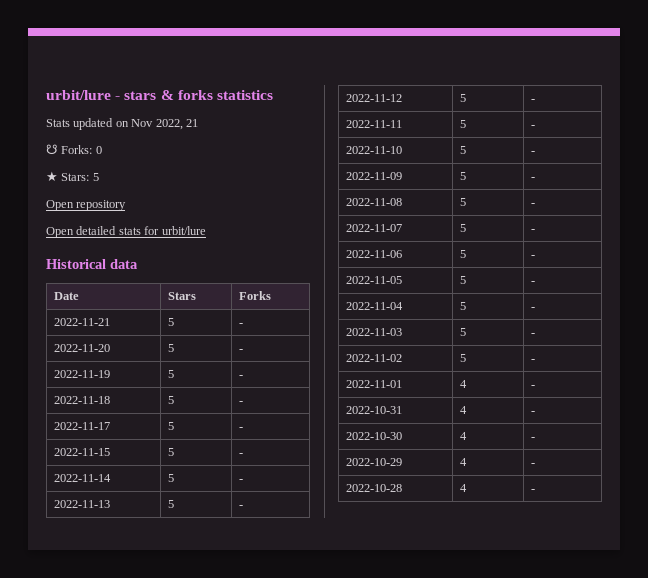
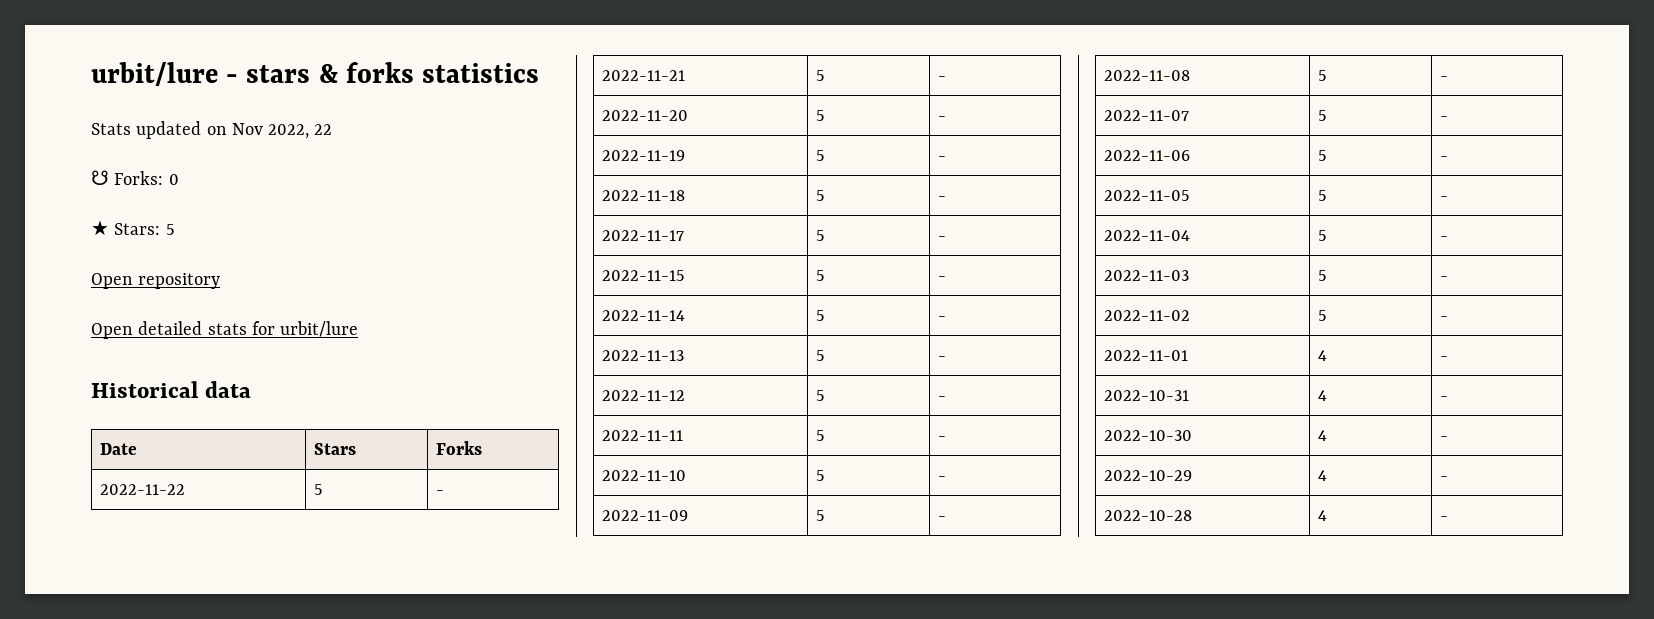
- Stats updated on Nov 2022, 21
+ Stats updated on Nov 2022, 22
+ 2022-11-22 | 5 | -

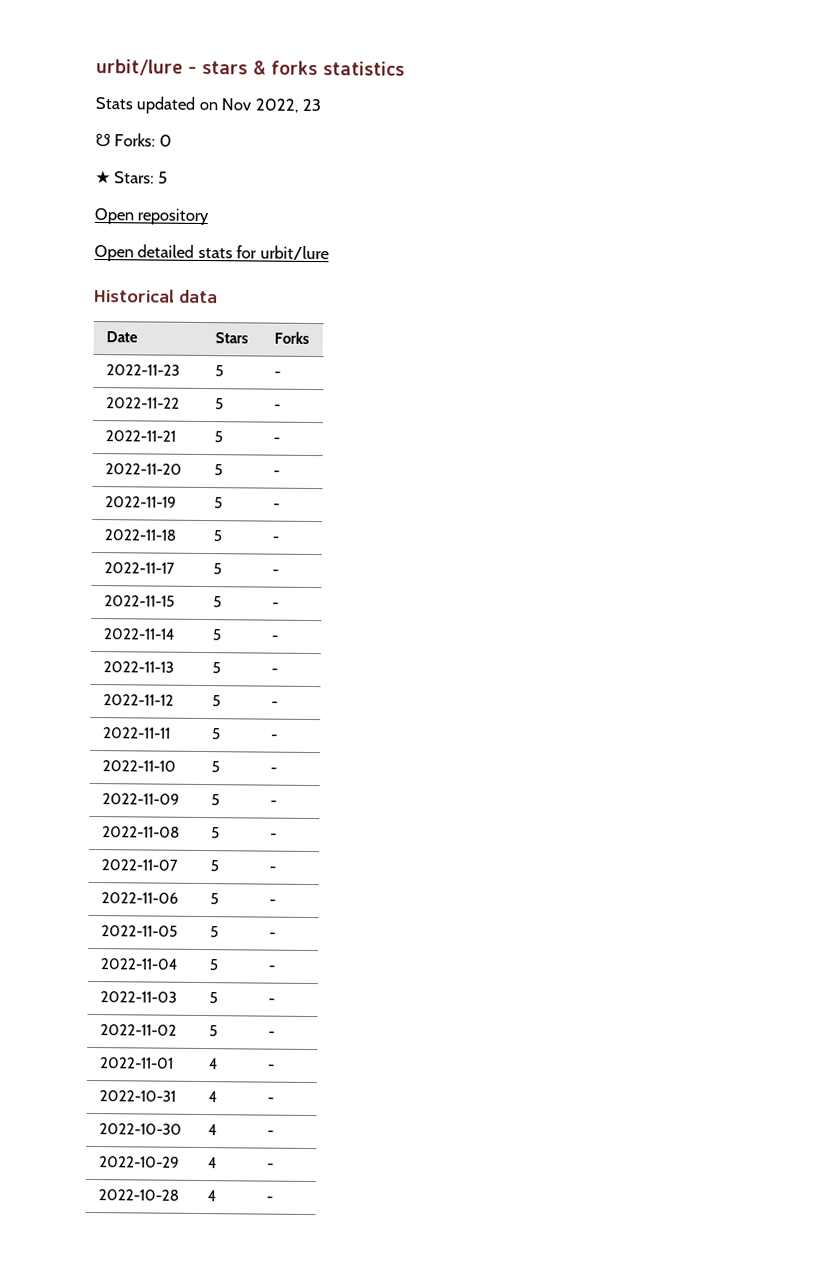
- Stats updated on Nov 2022, 22
+ Stats updated on Nov 2022, 23
+ 2022-11-23 | 5 | -

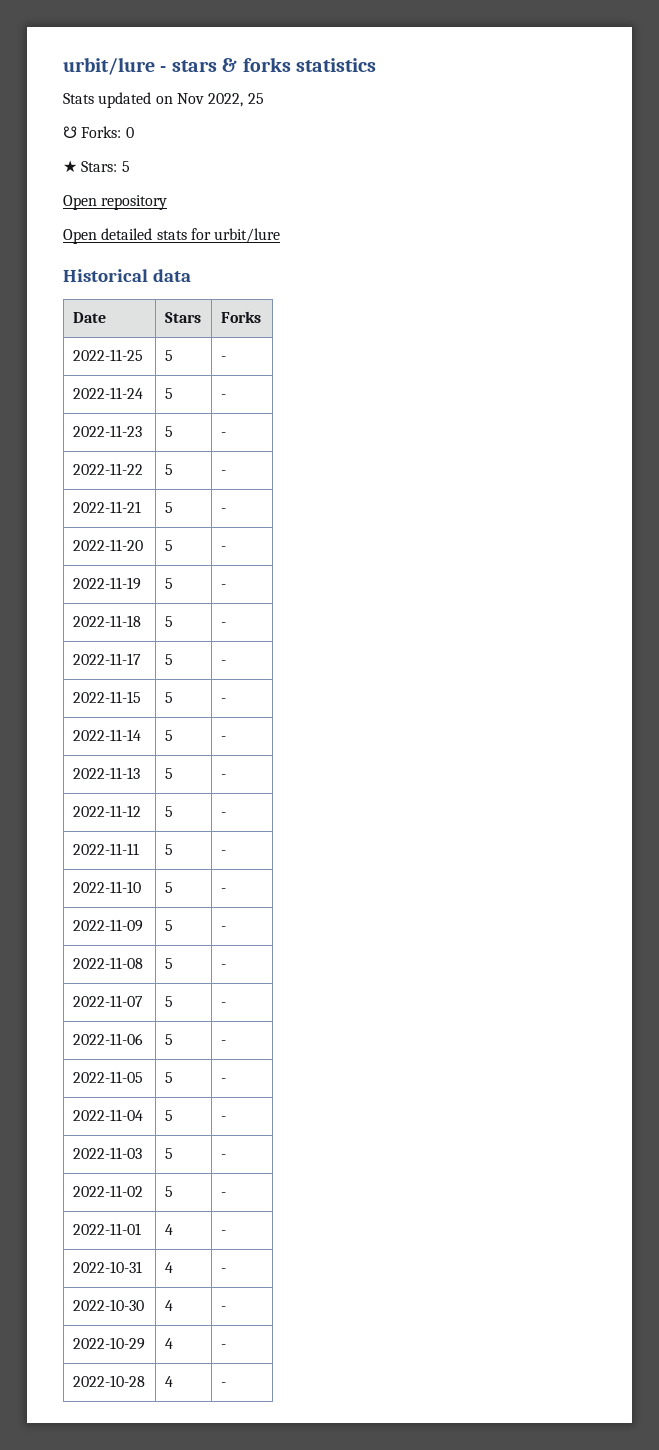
- Stats updated on Nov 2022, 23
+ Stats updated on Nov 2022, 25
+ 2022-11-25 | 5 | -
+ 2022-11-24 | 5 | -

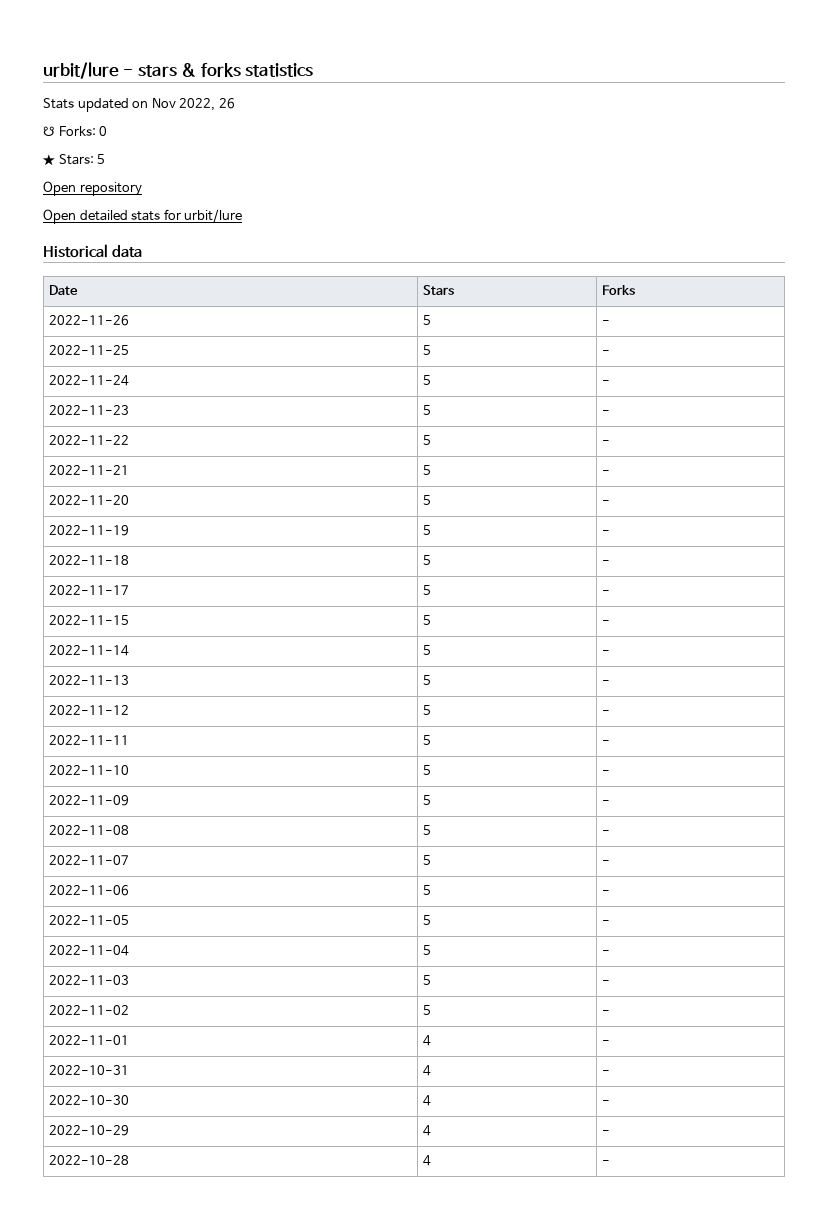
- Stats updated on Nov 2022, 25
+ Stats updated on Nov 2022, 26
+ 2022-11-26 | 5 | -

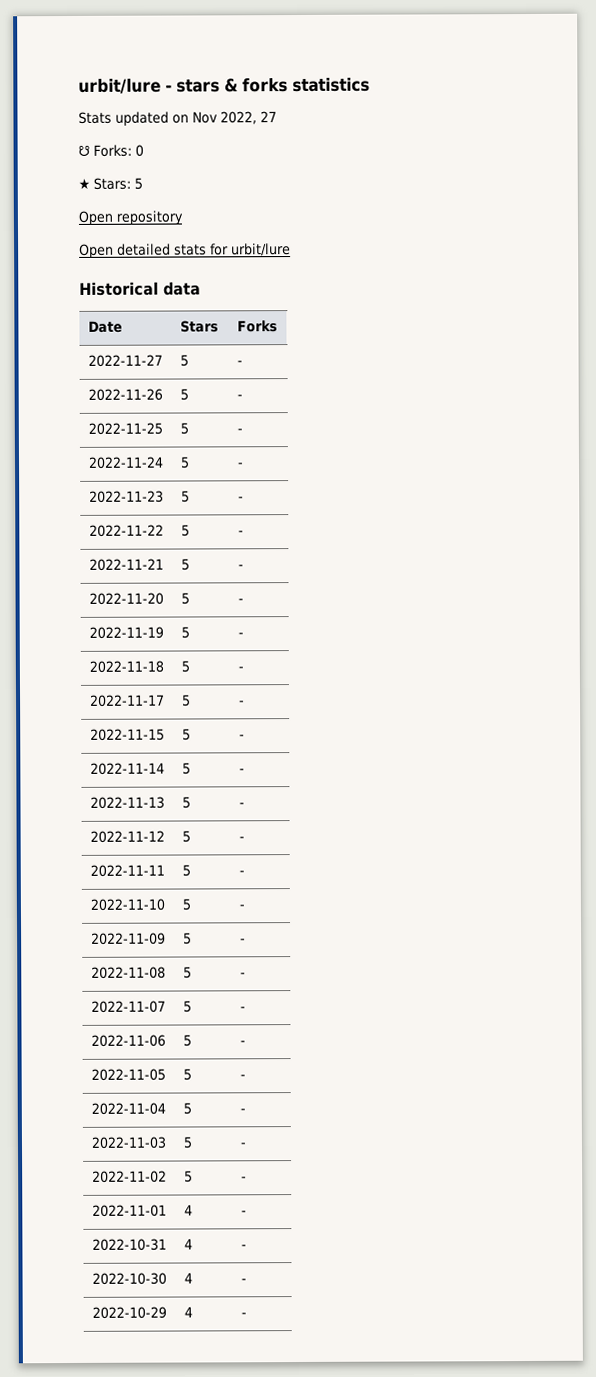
- Stats updated on Nov 2022, 26
+ Stats updated on Nov 2022, 27
+ 2022-11-27 | 5 | -
- 2022-10-28 | 4 | -

